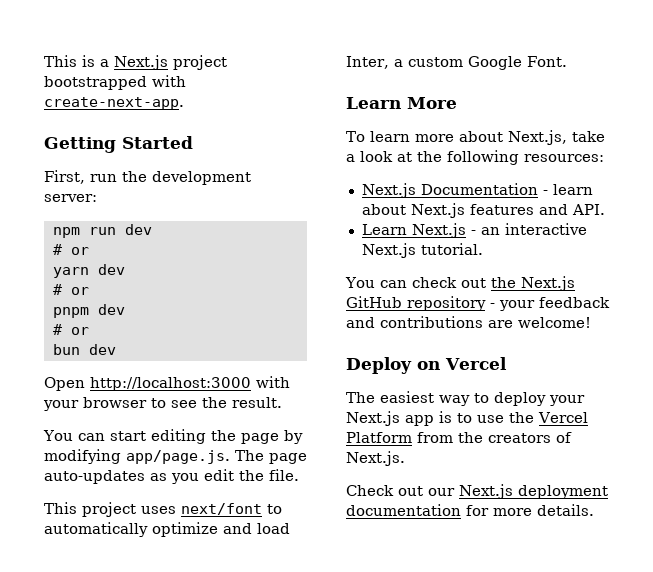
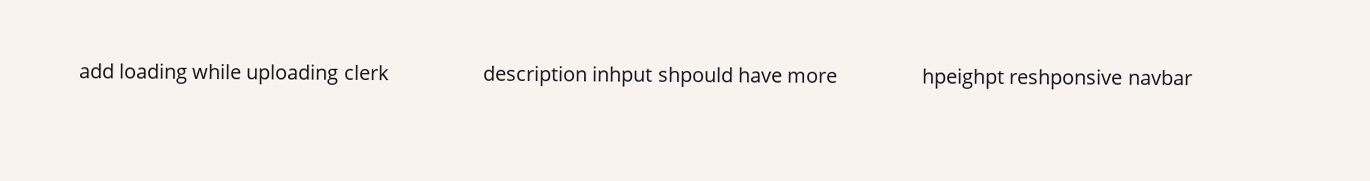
- This is a Next.js project bootstrapped with create-next-app.
- Getting Started
- First, run the development server:
- npm run dev
- # or
- yarn dev
- # or
- pnpm dev
- # or
- bun dev
- Open http://localhost:3000 with your browser to see the result.
- You can start editing the page by modifying app/page.js. The page auto-updates as you edit the file.
- This project uses next/font to automatically optimize and load Inter, a custom Google Font.
- Learn More
- To learn more about Next.js, take a look at the following resources:
- Next.js Documentation - learn about Next.js features and API.
- Learn Next.js - an interactive Next.js tutorial.
- You can check out the Next.js GitHub repository - your feedback and contributions are welcome!
- Deploy on Vercel
- The easiest way to deploy your Next.js app is to use the Vercel Platform from the creators of Next.js.
- Check out our Next.js deployment documentation for more details.
+ add loading while uploading clerk description inhput shpould have more hpeighpt reshponsive navbar

